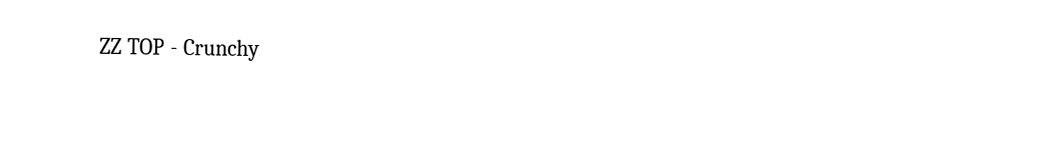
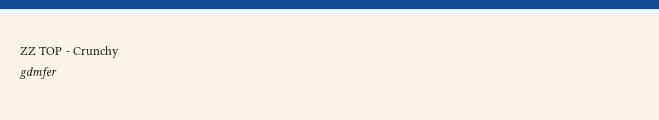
+ gdmfer

